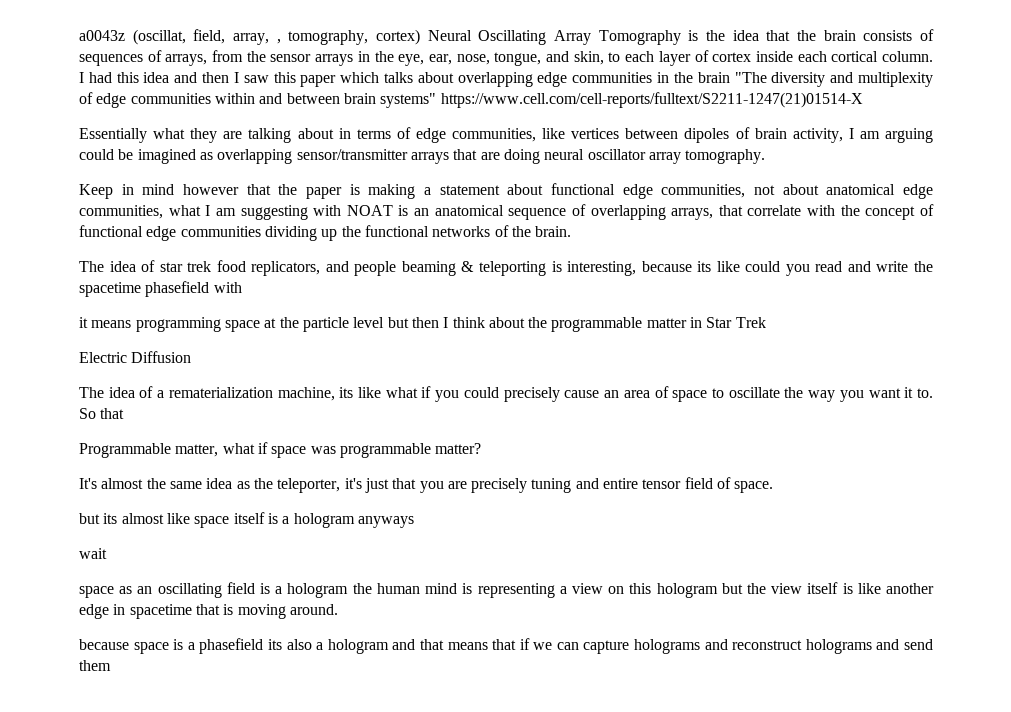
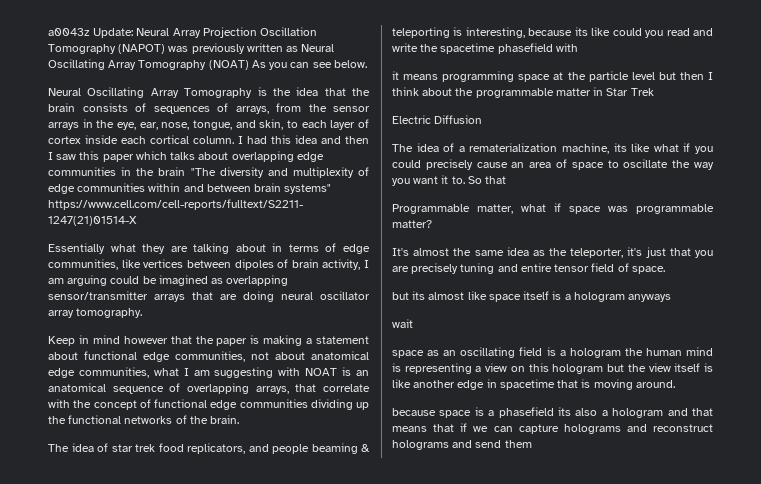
- a0043z (oscillat, field, array, , tomography, cortex) Neural Oscillating Array Tomography is the idea that the brain consists of sequences of arrays, from the sensor arrays in the eye, ear, nose, tongue, and skin, to each layer of cortex inside each cortical column.
+ a0043z Update: Neural Array Projection Oscillation Tomography (NAPOT) was previously written as Neural Oscillating Array Tomography (NOAT) As you can see below.
+ Neural Oscillating Array Tomography is the idea that the brain consists of sequences of arrays, from the sensor arrays in the eye, ear, nose, tongue, and skin, to each layer of cortex inside each cortical column.

